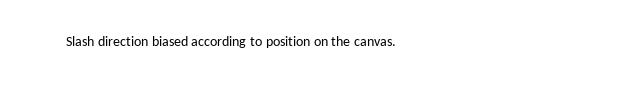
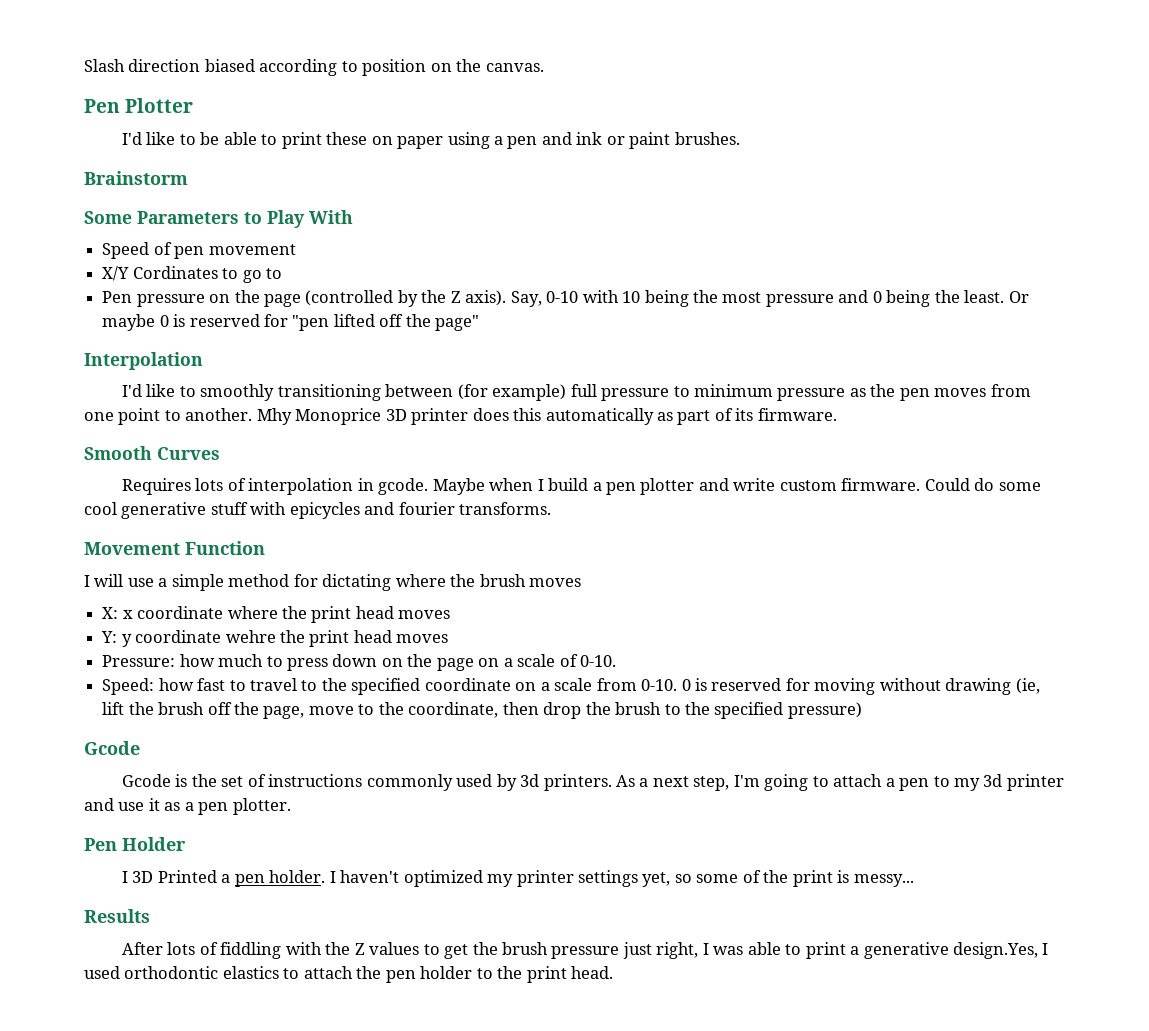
+ Pen Plotter
+ I'd like to be able to print these on paper using a pen and ink or paint brushes.
+ Brainstorm
+ Some Parameters to Play With
+ Speed of pen movement
+ X/Y Cordinates to go to
+ Pen pressure on the page (controlled by the Z axis). Say, 0-10 with 10 being the most pressure and 0 being the least. Or maybe 0 is reserved for "pen lifted off the page"
+ Interpolation
+ I'd like to smoothly transitioning between (for example) full pressure to minimum pressure as the pen moves from one point to another. Mhy Monoprice 3D printer does this automatically as part of its firmware.
+ Smooth Curves
+ Requires lots of interpolation in gcode. Maybe when I build a pen plotter and write custom firmware. Could do some cool generative stuff with epicycles and fourier transforms.
+ Movement Function
+ I will use a simple method for dictating where the brush moves
+ X: x coordinate where the print head moves
+ Y: y coordinate wehre the print head moves
+ Pressure: how much to press down on the page on a scale of 0-10.
+ Speed: how fast to travel to the specified coordinate on a scale from 0-10. 0 is reserved for moving without drawing (ie, lift the brush off the page, move to the coordinate, then drop the brush to the specified pressure)
+ Gcode
+ Gcode is the set of instructions commonly used by 3d printers. As a next step, I'm going to attach a pen to my 3d printer and use it as a pen plotter.
+ Pen Holder
+ I 3D Printed a pen holder. I haven't optimized my printer settings yet, so some of the print is messy...
+ Results
+ After lots of fiddling with the Z values to get the brush pressure just right, I was able to print a generative design.Yes, I used orthodontic elastics to attach the pen holder to the print head.

